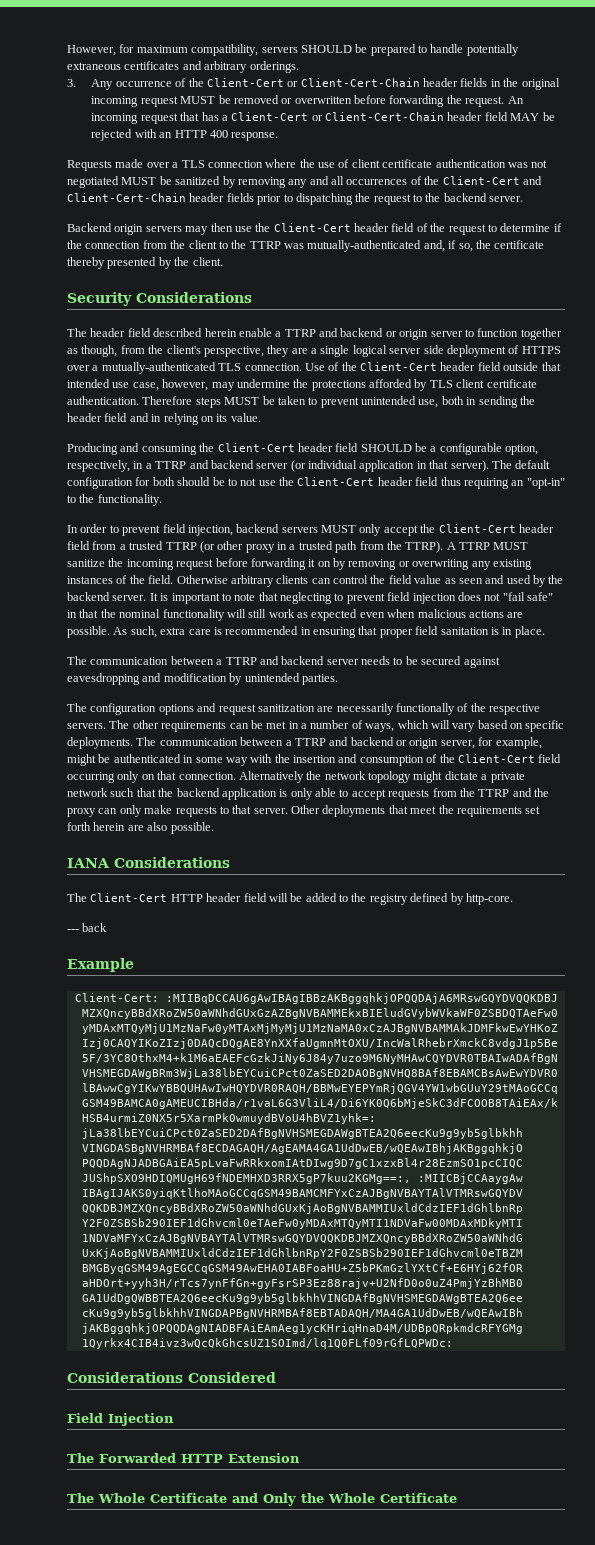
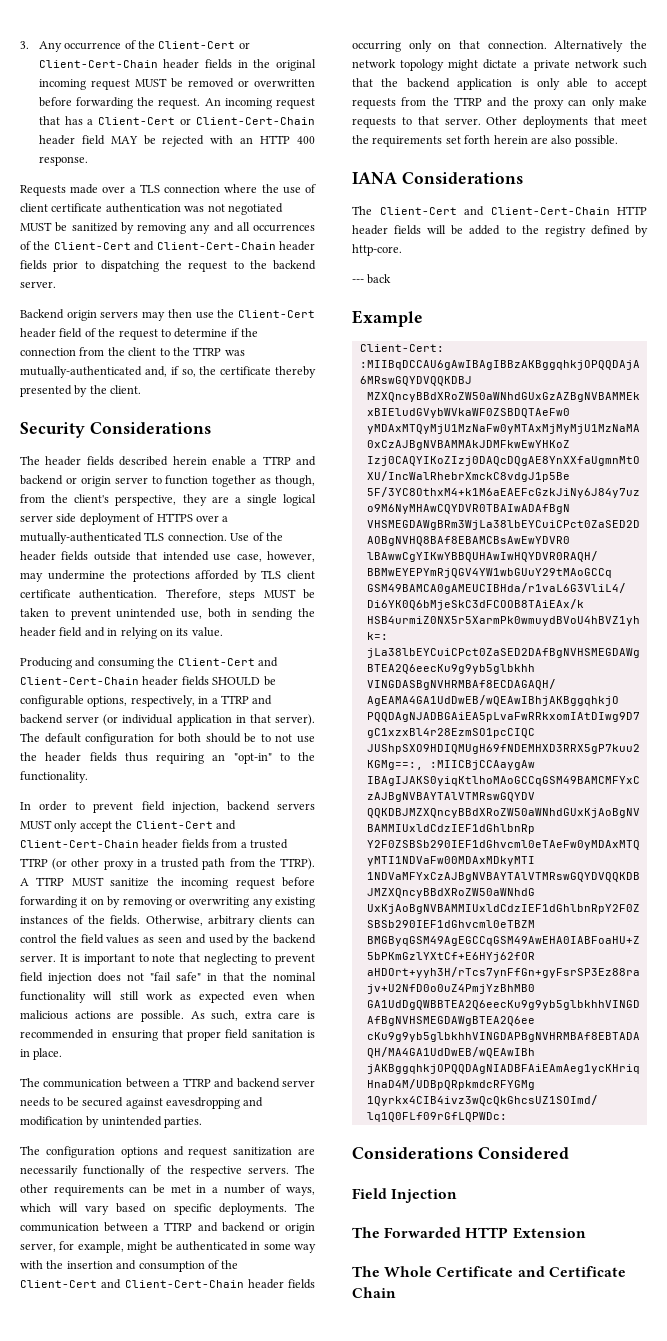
- However, for maximum compatibility, servers SHOULD be prepared to handle potentially extraneous certificates and arbitrary orderings.
- The header field described herein enable a TTRP and backend or origin server to function together as though, from the client's perspective, they are a single logical server side deployment of HTTPS over a mutually-authenticated TLS connection.
+ The header fields described herein enable a TTRP and backend or origin server to function together as though, from the client's perspective, they are a single logical server side deployment of HTTPS over a mutually-authenticated TLS connection.
- Use of the Client-Cert header field outside that intended use case, however, may undermine the protections afforded by TLS client certificate authentication.
+ Use of the header fields outside that intended use case, however, may undermine the protections afforded by TLS client certificate authentication.
- Therefore steps MUST be taken to prevent unintended use, both in sending the header field and in relying on its value.
+ Therefore, steps MUST be taken to prevent unintended use, both in sending the header field and in relying on its value.
- Producing and consuming the Client-Cert header field SHOULD be a configurable option, respectively, in a TTRP and backend server (or individual application in that server).
+ Producing and consuming the Client-Cert and Client-Cert-Chain header fields SHOULD be configurable options, respectively, in a TTRP and backend server (or individual application in that server).
- The default configuration for both should be to not use the Client-Cert header field thus requiring an "opt-in" to the functionality.
+ The default configuration for both should be to not use the header fields thus requiring an "opt-in" to the functionality.
- In order to prevent field injection, backend servers MUST only accept the Client-Cert header field from a trusted TTRP (or other proxy in a trusted path from the TTRP).
+ In order to prevent field injection, backend servers MUST only accept the Client-Cert and Client-Cert-Chain header fields from a trusted TTRP (or other proxy in a trusted path from the TTRP).
- A TTRP MUST sanitize the incoming request before forwarding it on by removing or overwriting any existing instances of the field. Otherwise arbitrary clients can control the field value as seen and used by the backend server.
+ A TTRP MUST sanitize the incoming request before forwarding it on by removing or overwriting any existing instances of the fields. Otherwise, arbitrary clients can control the field values as seen and used by the backend server.
- The communication between a TTRP and backend or origin server, for example, might be authenticated in some way with the insertion and consumption of the Client-Cert field occurring only on that connection.
+ The communication between a TTRP and backend or origin server, for example, might be authenticated in some way with the insertion and consumption of the Client-Cert and Client-Cert-Chain header fields occurring only on that connection.
- The Client-Cert HTTP header field will be added to the registry defined by http-core.
+ The Client-Cert and Client-Cert-Chain HTTP header fields will be added to the registry defined by http-core.
- The Whole Certificate and Only the Whole Certificate
+ The Whole Certificate and Certificate Chain

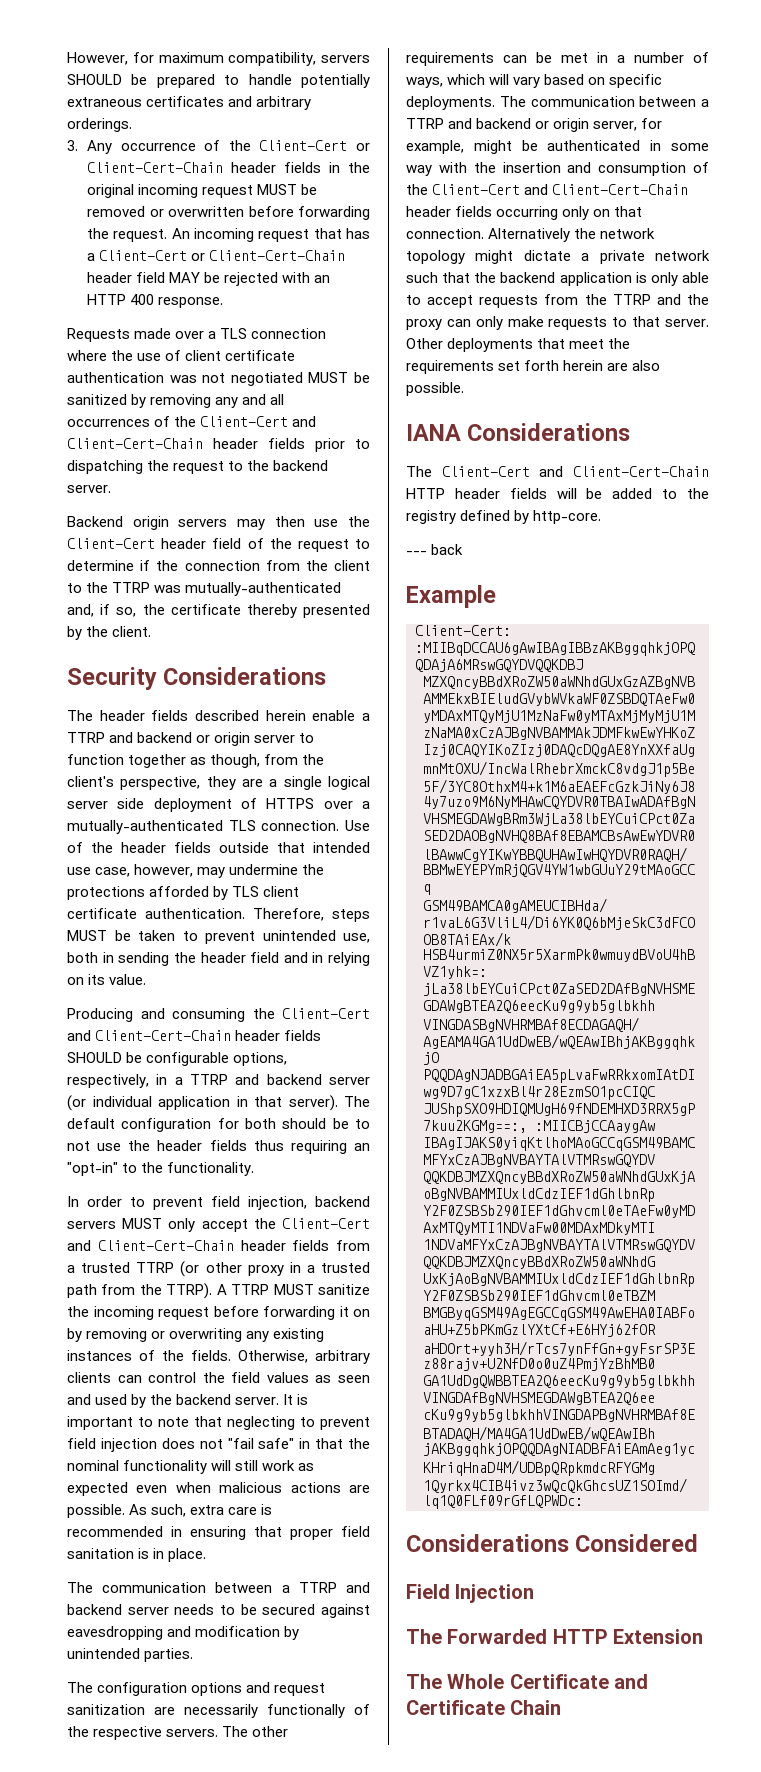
+ However, for maximum compatibility, servers SHOULD be prepared to handle potentially extraneous certificates and arbitrary orderings.

